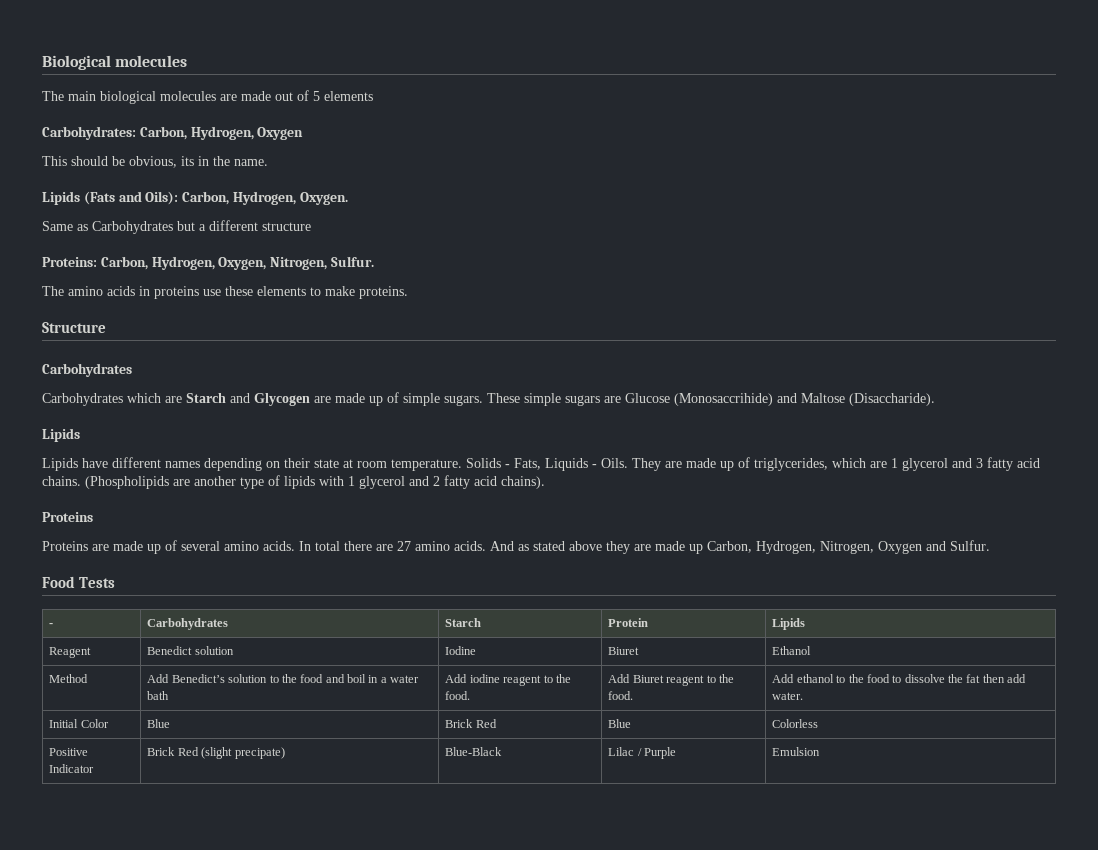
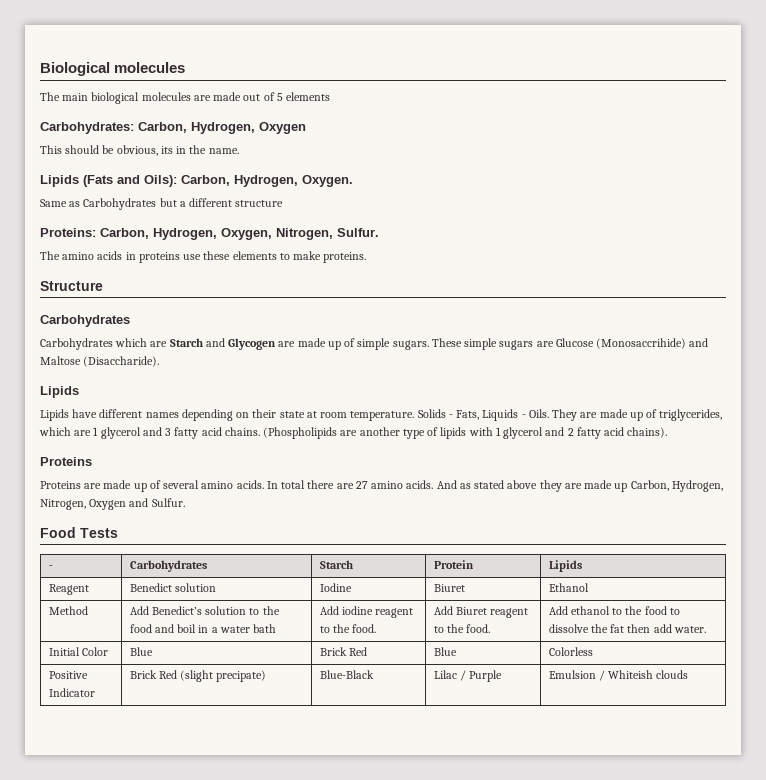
- Positive Indicator | Brick Red (slight precipate) | Blue-Black | Lilac / Purple | Emulsion
+ Positive Indicator | Brick Red (slight precipate) | Blue-Black | Lilac / Purple | Emulsion / Whiteish clouds

